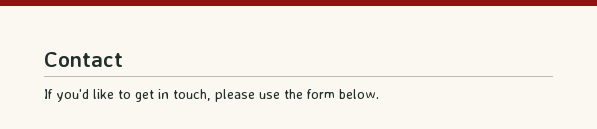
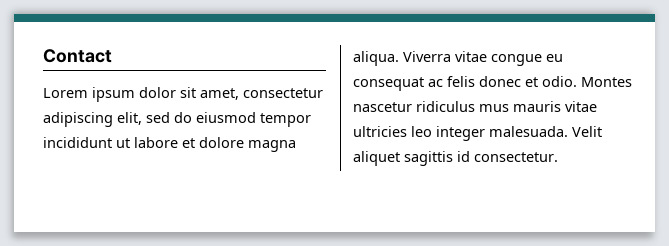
- If you'd like to get in touch, please use the form below.
+ Lorem ipsum dolor sit amet, consectetur adipiscing elit, sed do eiusmod tempor incididunt ut labore et dolore magna aliqua. Viverra vitae congue eu consequat ac felis donec et odio. Montes nascetur ridiculus mus mauris vitae ultricies leo integer malesuada. Velit aliquet sagittis id consectetur.

